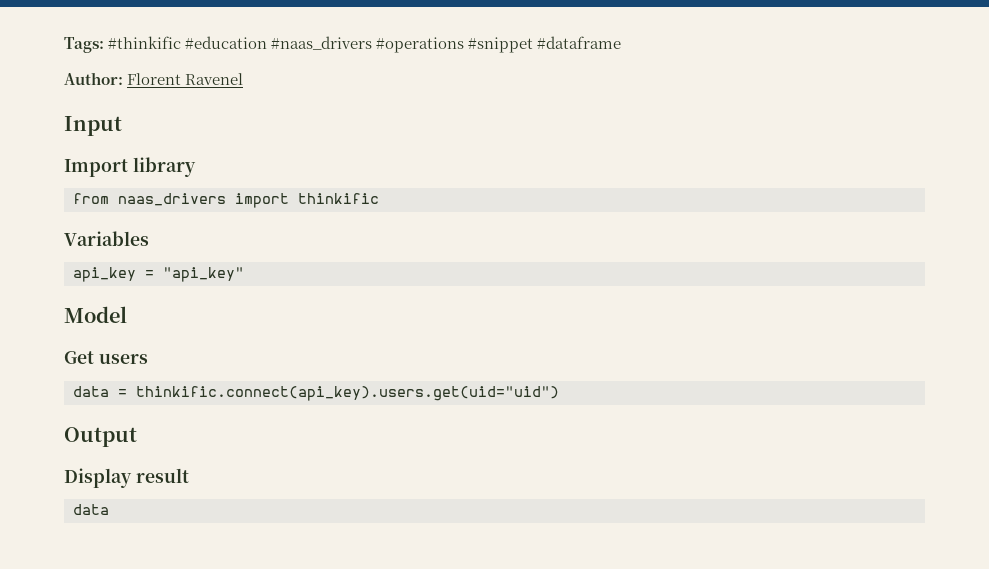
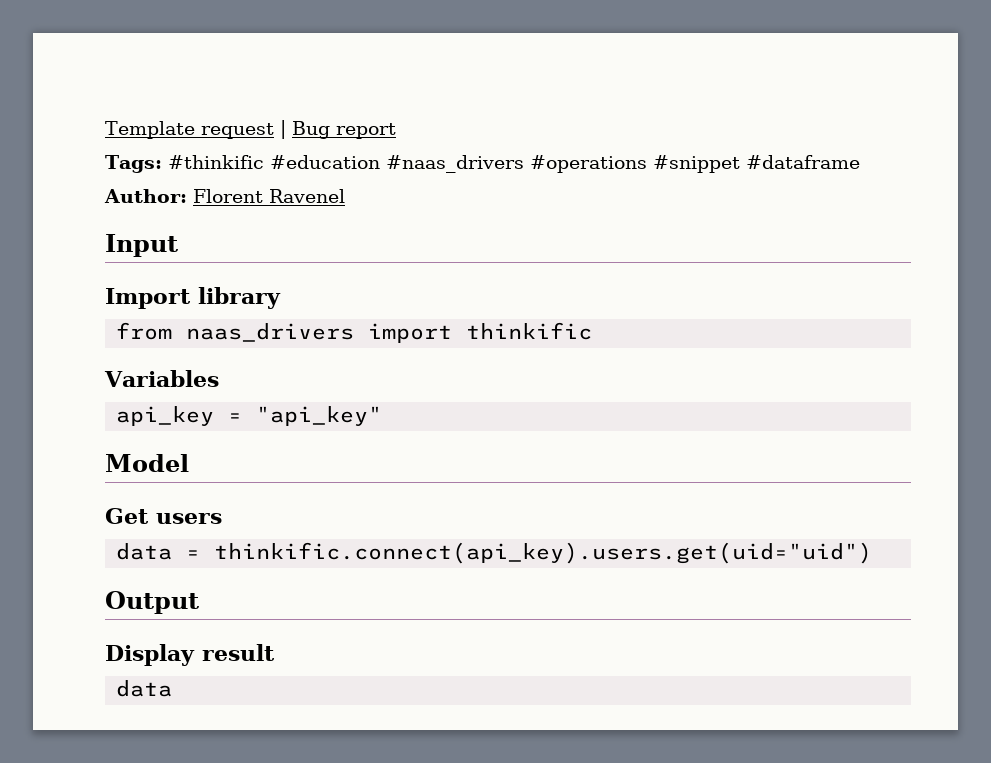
+ Template request | Bug report

